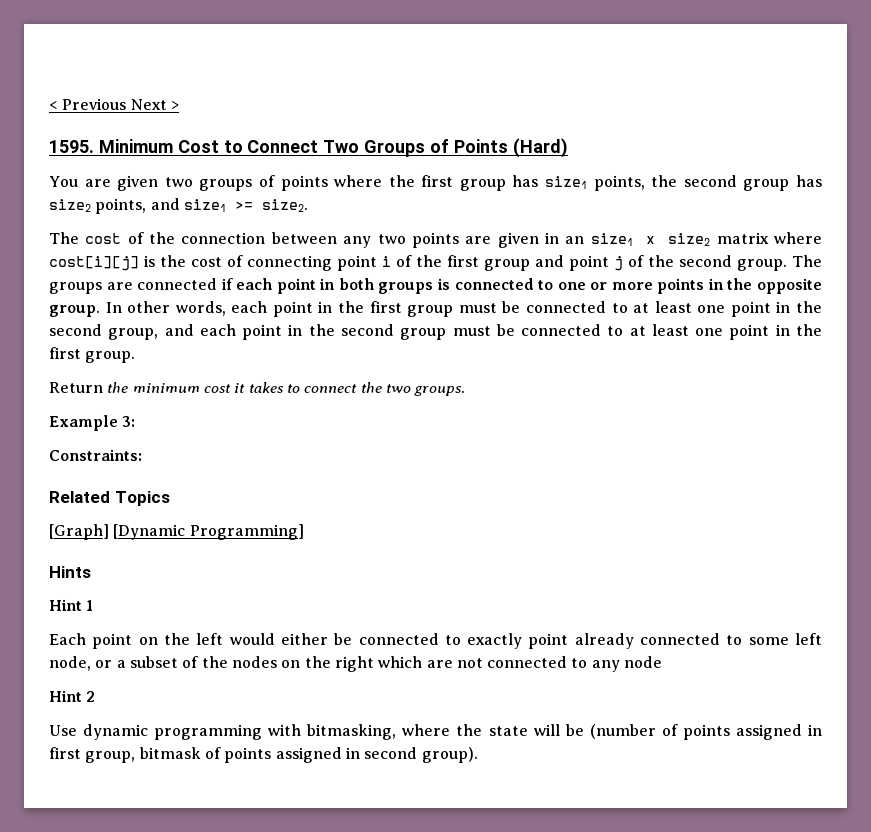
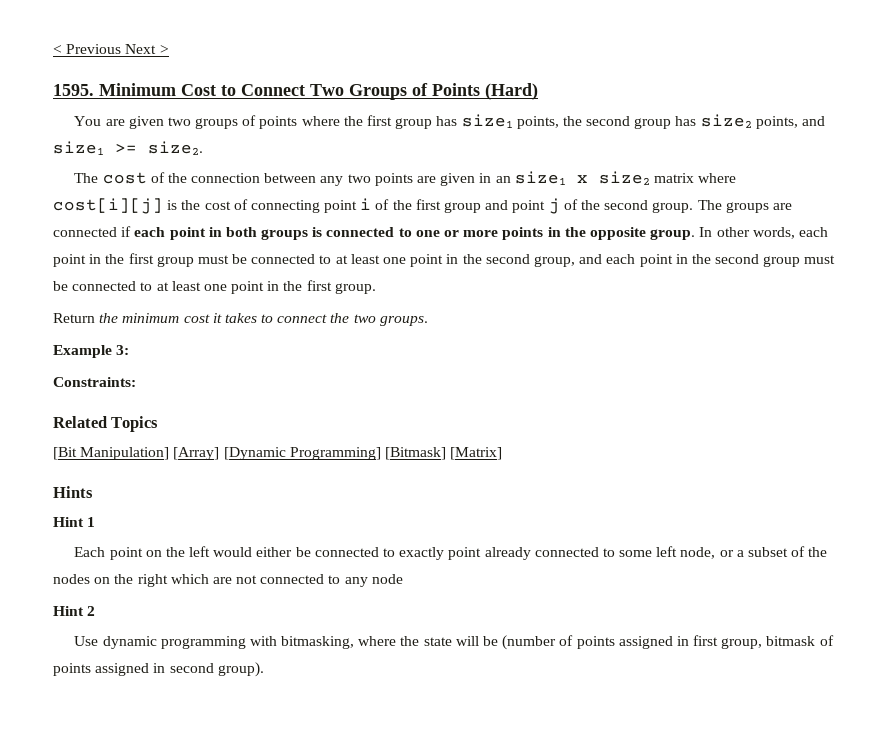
- [Graph] [Dynamic Programming]
+ [Bit Manipulation] [Array] [Dynamic Programming] [Bitmask] [Matrix]

